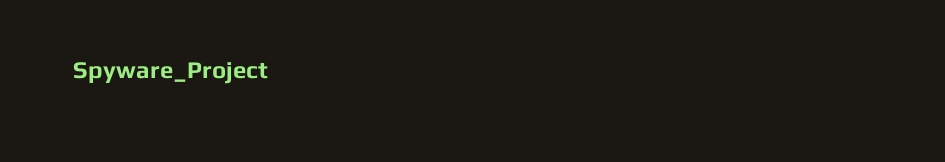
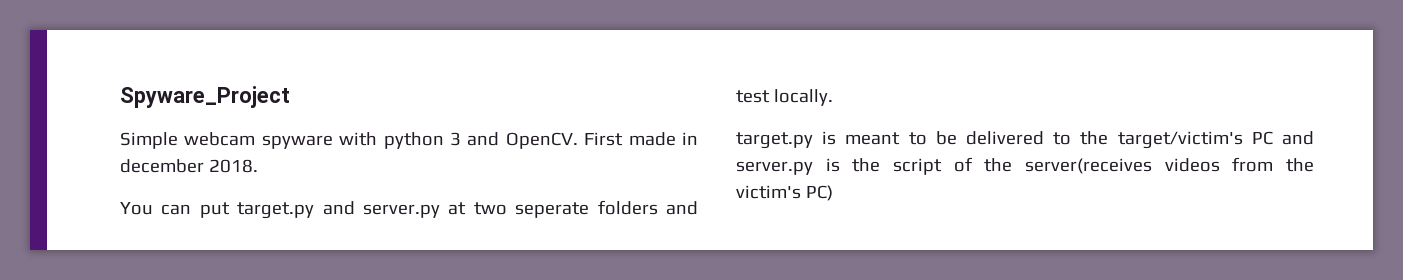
+ Simple webcam spyware with python 3 and OpenCV. First made in december 2018.
+ You can put target.py and server.py at two seperate folders and test locally.
+ target.py is meant to be delivered to the target/victim's PC and server.py is the script of the server(receives videos from the victim's PC)

